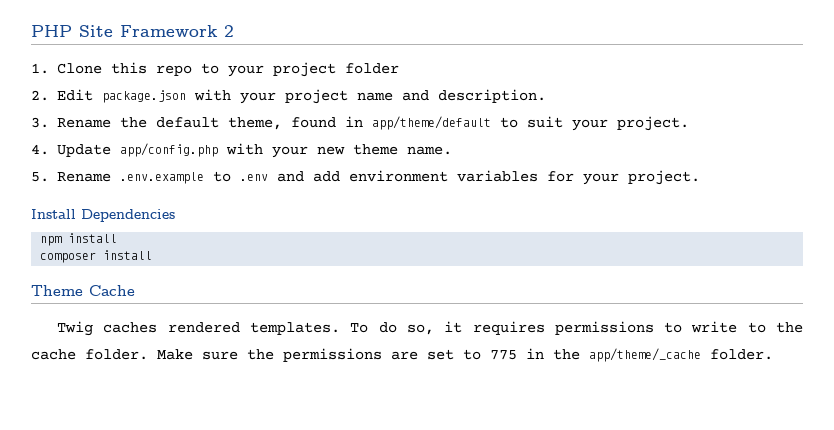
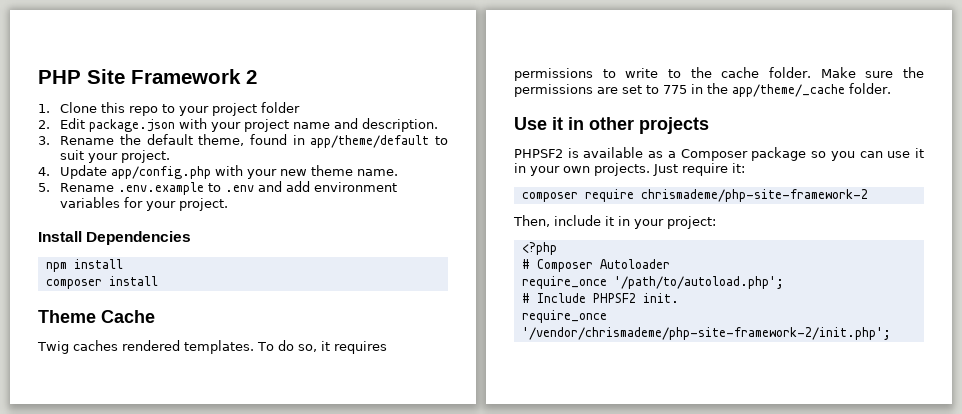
+ Use it in other projects
+ PHPSF2 is available as a Composer package so you can use it in your own projects. Just require it:
+ composer require chrismademe/php-site-framework-2
+ Then, include it in your project:
+ <?php
+ # Composer Autoloader
+ require_once '/path/to/autoload.php';
+ # Include PHPSF2 init.
+ require_once '/vendor/chrismademe/php-site-framework-2/init.php';

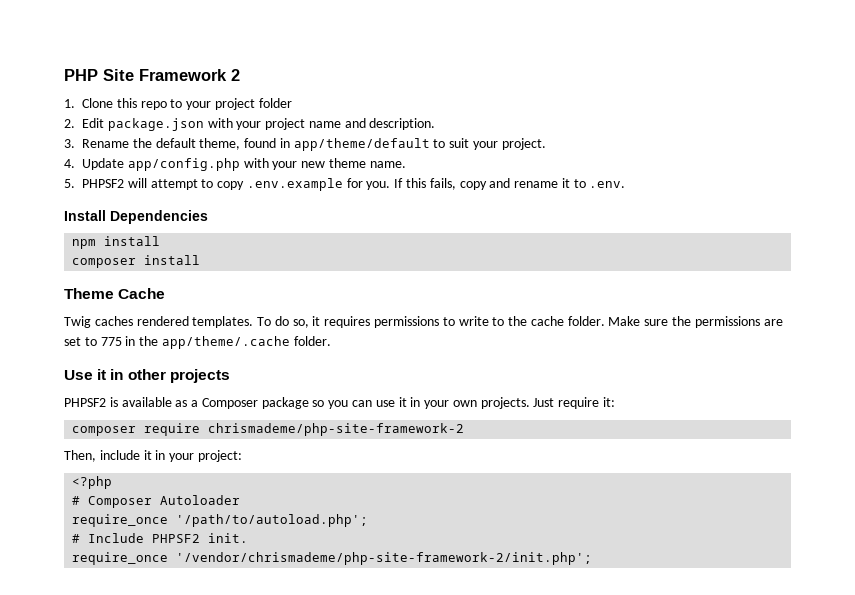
- 5. Rename .env.example to .env and add environment variables for your project.
+ 5. PHPSF2 will attempt to copy .env.example for you. If this fails, copy and rename it to .env.
- Make sure the permissions are set to 775 in the app/theme/_cache folder.
+ Make sure the permissions are set to 775 in the app/theme/.cache folder.

